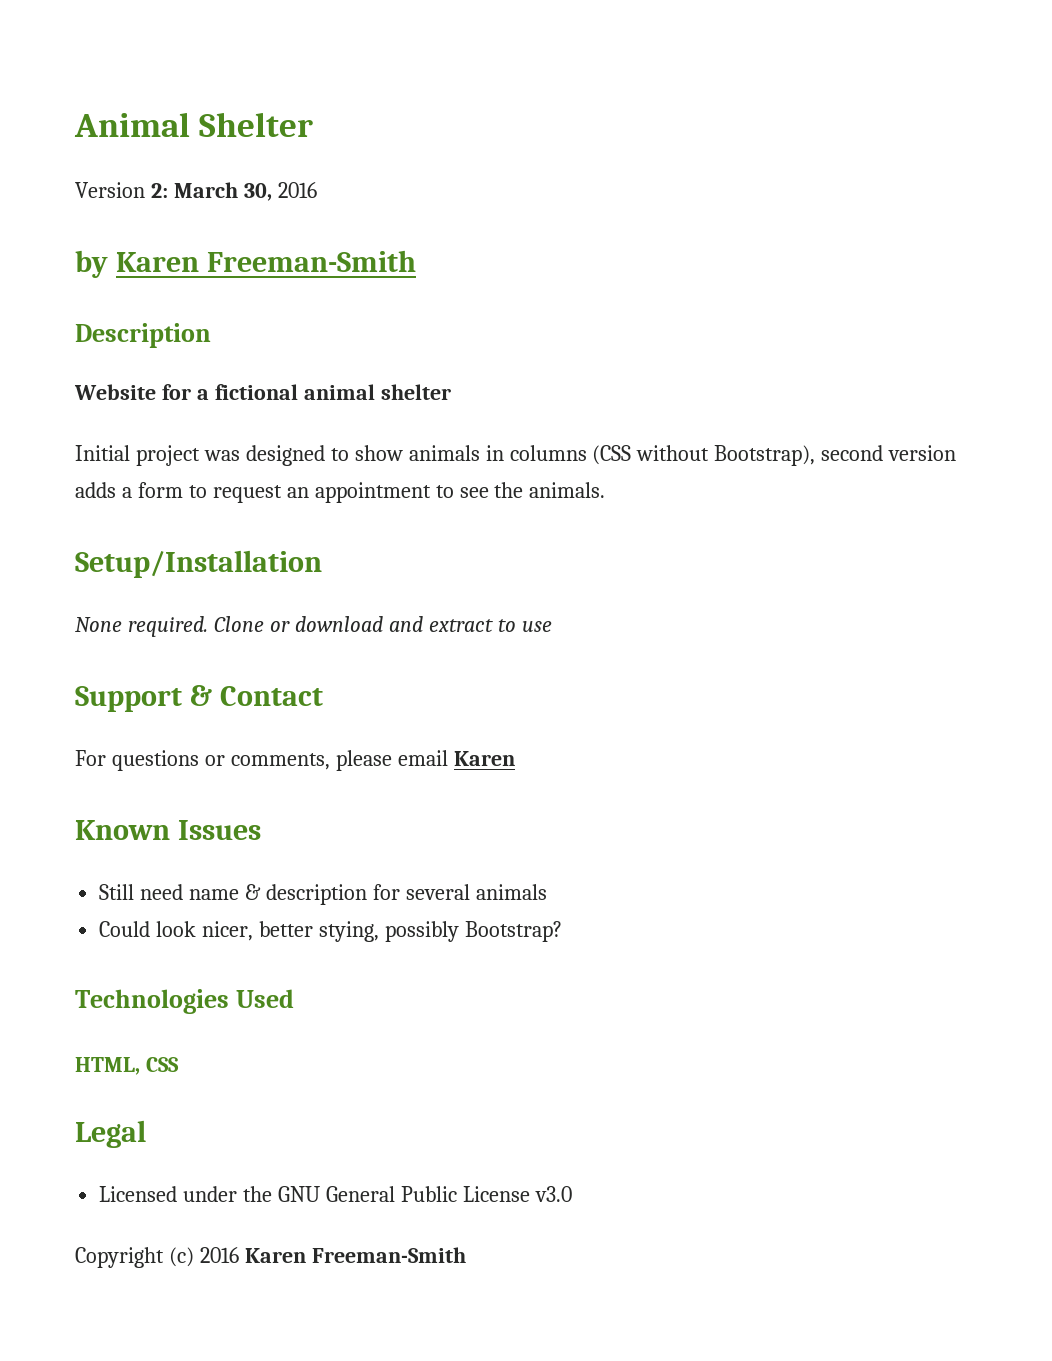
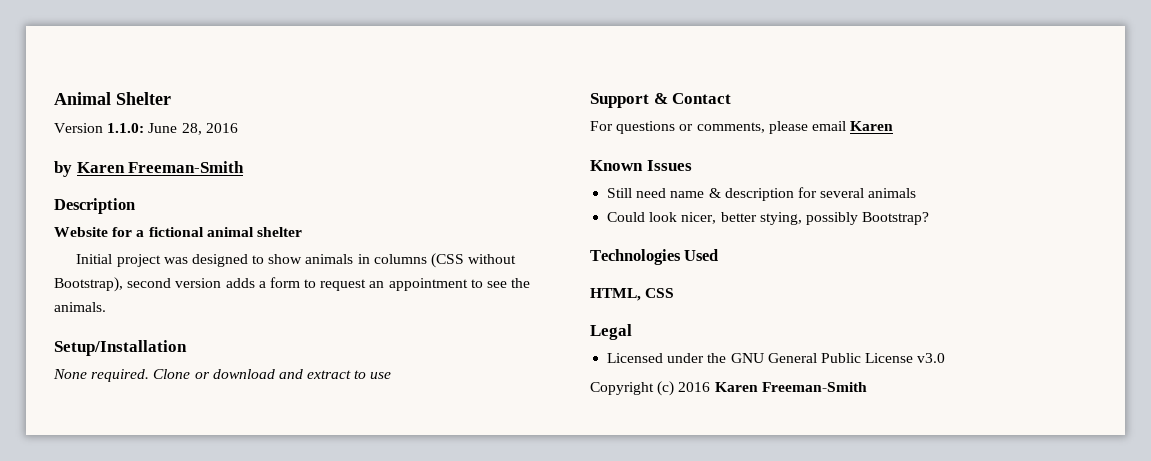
- Version 2: March 30, 2016
+ Version 1.1.0: June 28, 2016

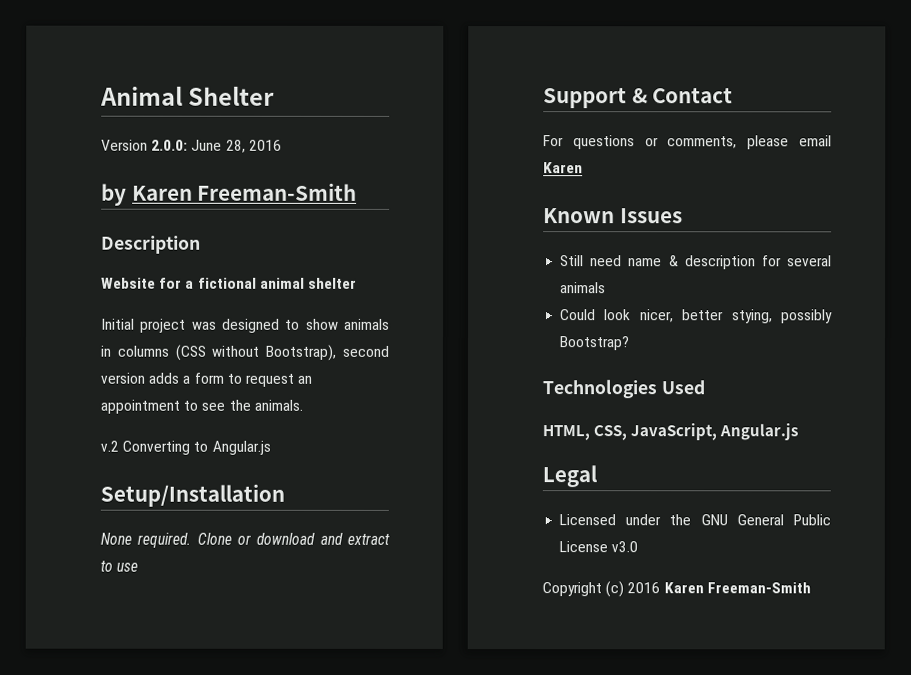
- Version 1.1.0: June 28, 2016
+ Version 2.0.0: June 28, 2016
+ v.2 Converting to Angular.js
- HTML, CSS
+ HTML, CSS, JavaScript, Angular.js

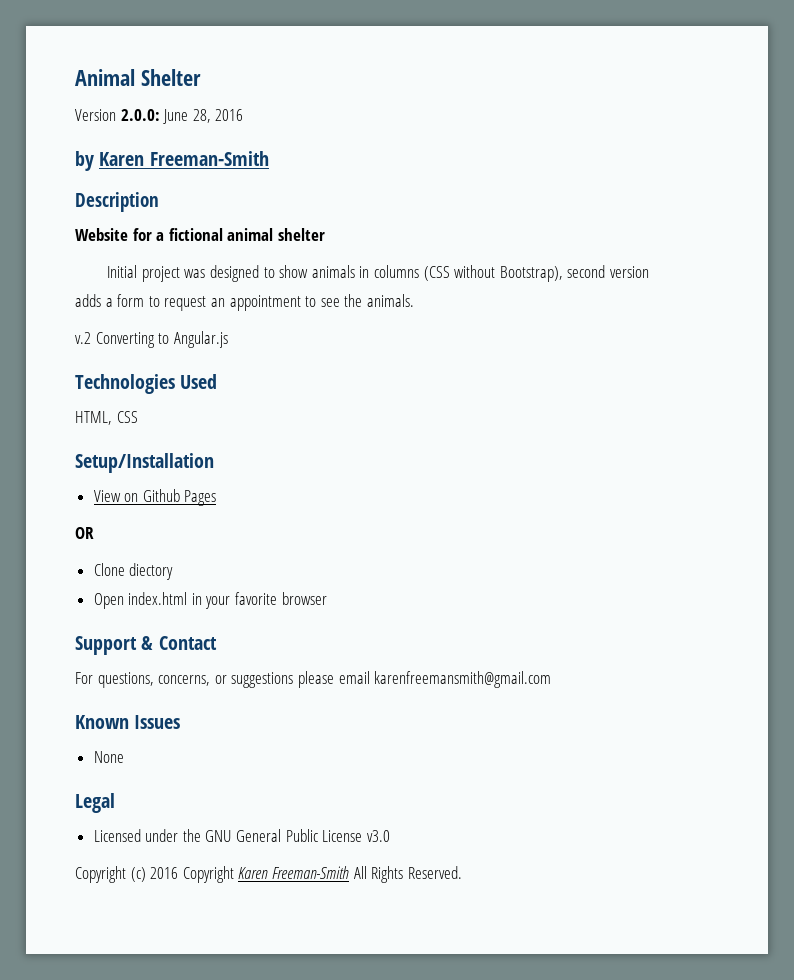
+ Technologies Used
+ HTML, CSS
  Setup/Installation
- None required. Clone or download and extract to use
+ View on Github Pages
+ OR
+ Clone diectory
+ Open index.html in your favorite browser
- For questions or comments, please email Karen
+ For questions, concerns, or suggestions please email karenfreemansmith@gmail.com
- Still need name & description for several animals
- Could look nicer, better stying, possibly Bootstrap?
- Technologies Used
- HTML, CSS, JavaScript, Angular.js
+ None
- Copyright (c) 2016 Karen Freeman-Smith
+ Copyright (c) 2016 Copyright Karen Freeman-Smith All Rights Reserved.

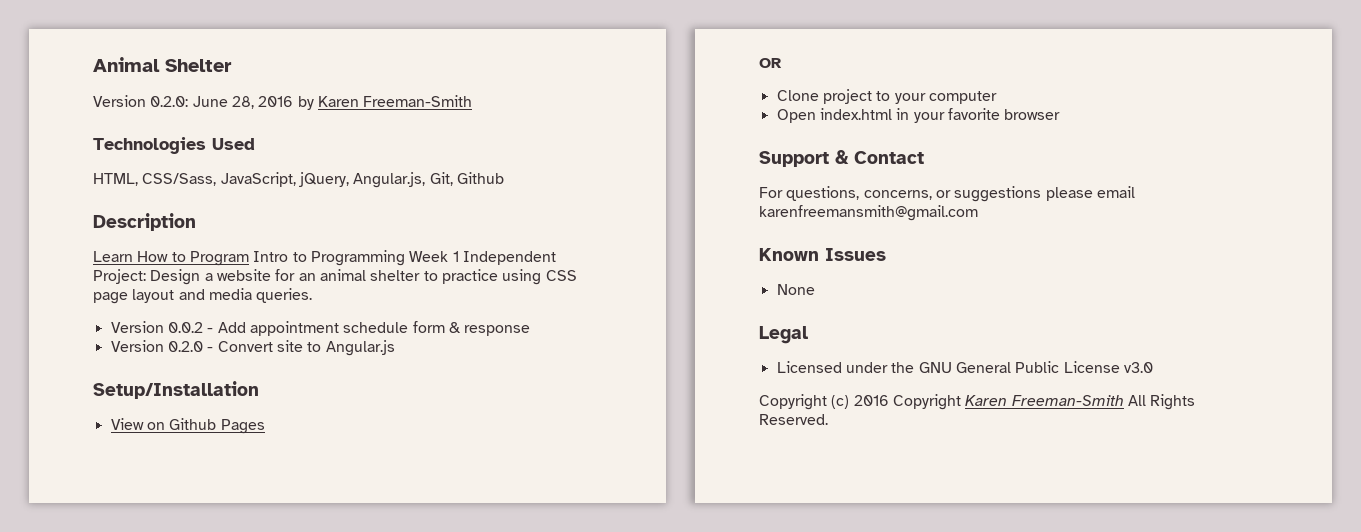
- Version 2.0.0: June 28, 2016
- by Karen Freeman-Smith
+ Version 0.2.0: June 28, 2016 by Karen Freeman-Smith
+ Technologies Used
+ HTML, CSS/Sass, JavaScript, jQuery, Angular.js, Git, Github
  Description
- Website for a fictional animal shelter
- Initial project was designed to show animals in columns (CSS without Bootstrap), second version adds a form to request an appointment to see the animals.
- v.2 Converting to Angular.js
- Technologies Used
- HTML, CSS
+ Learn How to Program Intro to Programming Week 1 Independent Project: Design a website for an animal shelter to practice using CSS page layout and media queries.
+ Version 0.0.2 - Add appointment schedule form & response
+ Version 0.2.0 - Convert site to Angular.js
- Clone diectory
+ Clone project to your computer

